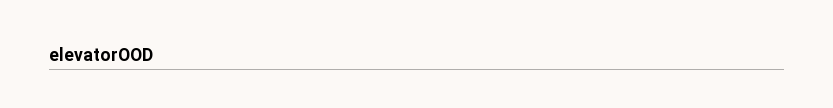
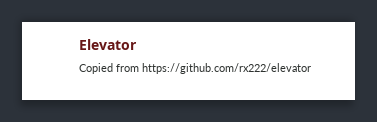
- elevatorOOD
+ Elevator
+ Copied from https://github.com/rx222/elevator

